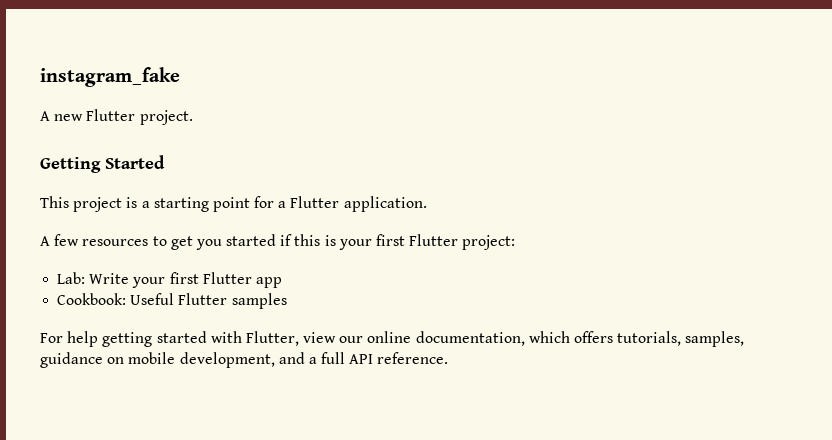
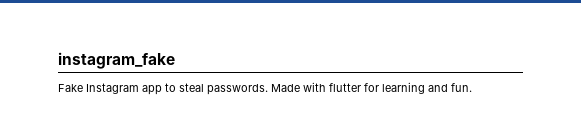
- A new Flutter project.
- Getting Started
- This project is a starting point for a Flutter application.
- A few resources to get you started if this is your first Flutter project:
- Lab: Write your first Flutter app
- Cookbook: Useful Flutter samples
- For help getting started with Flutter, view our online documentation, which offers tutorials, samples, guidance on mobile development, and a full API reference.
+ Fake Instagram app to steal passwords. Made with flutter for learning and fun.

